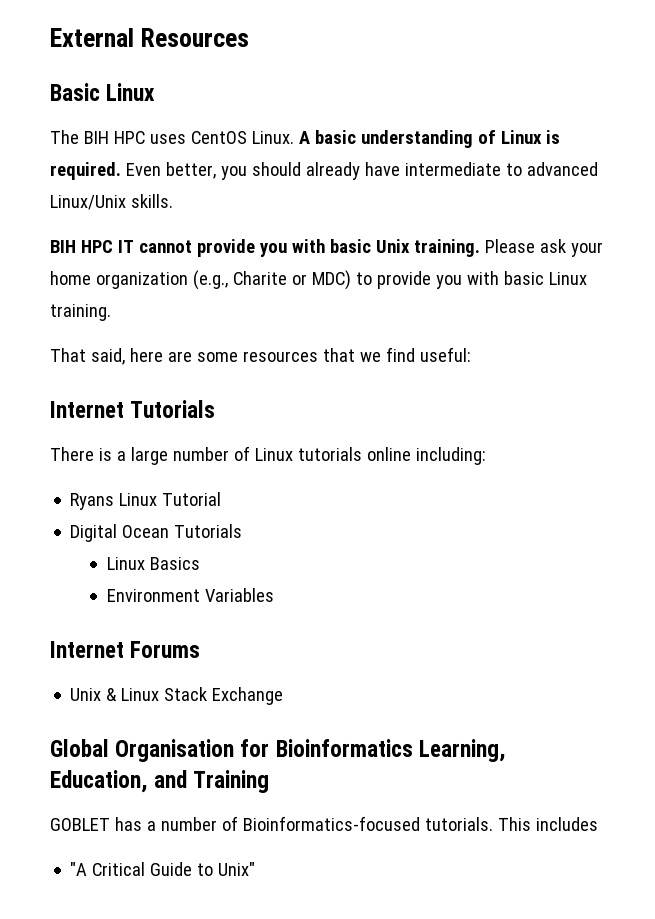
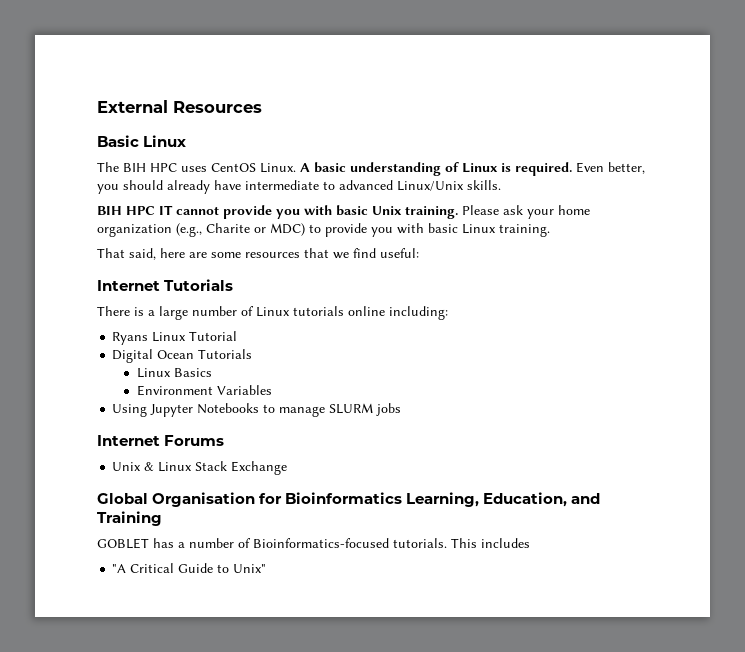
+ Using Jupyter Notebooks to manage SLURM jobs

